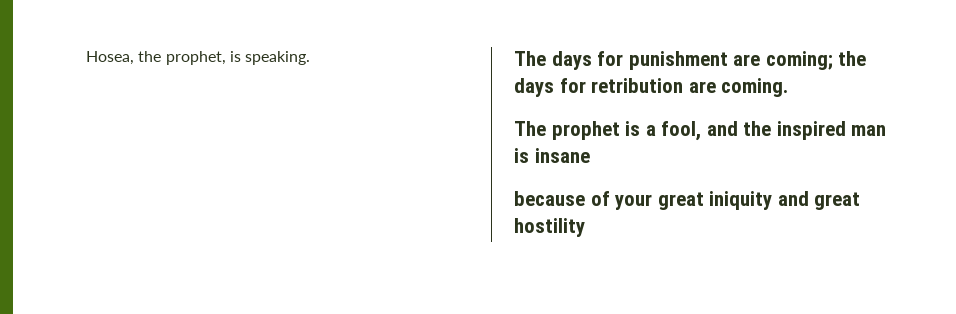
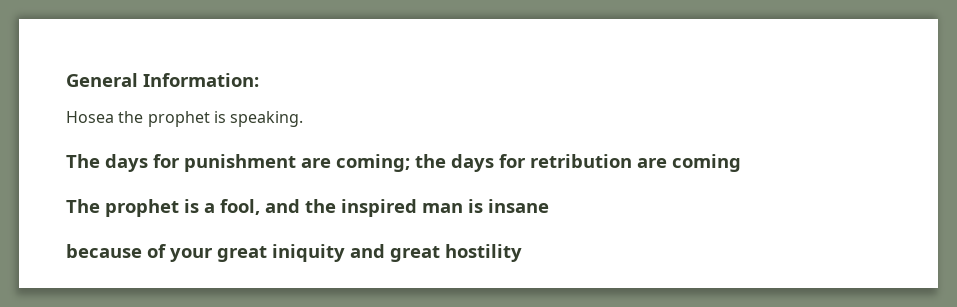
- Hosea, the prophet, is speaking.
+ General Information:
+ Hosea the prophet is speaking.
- The days for punishment are coming; the days for retribution are coming.
+ The days for punishment are coming; the days for retribution are coming

